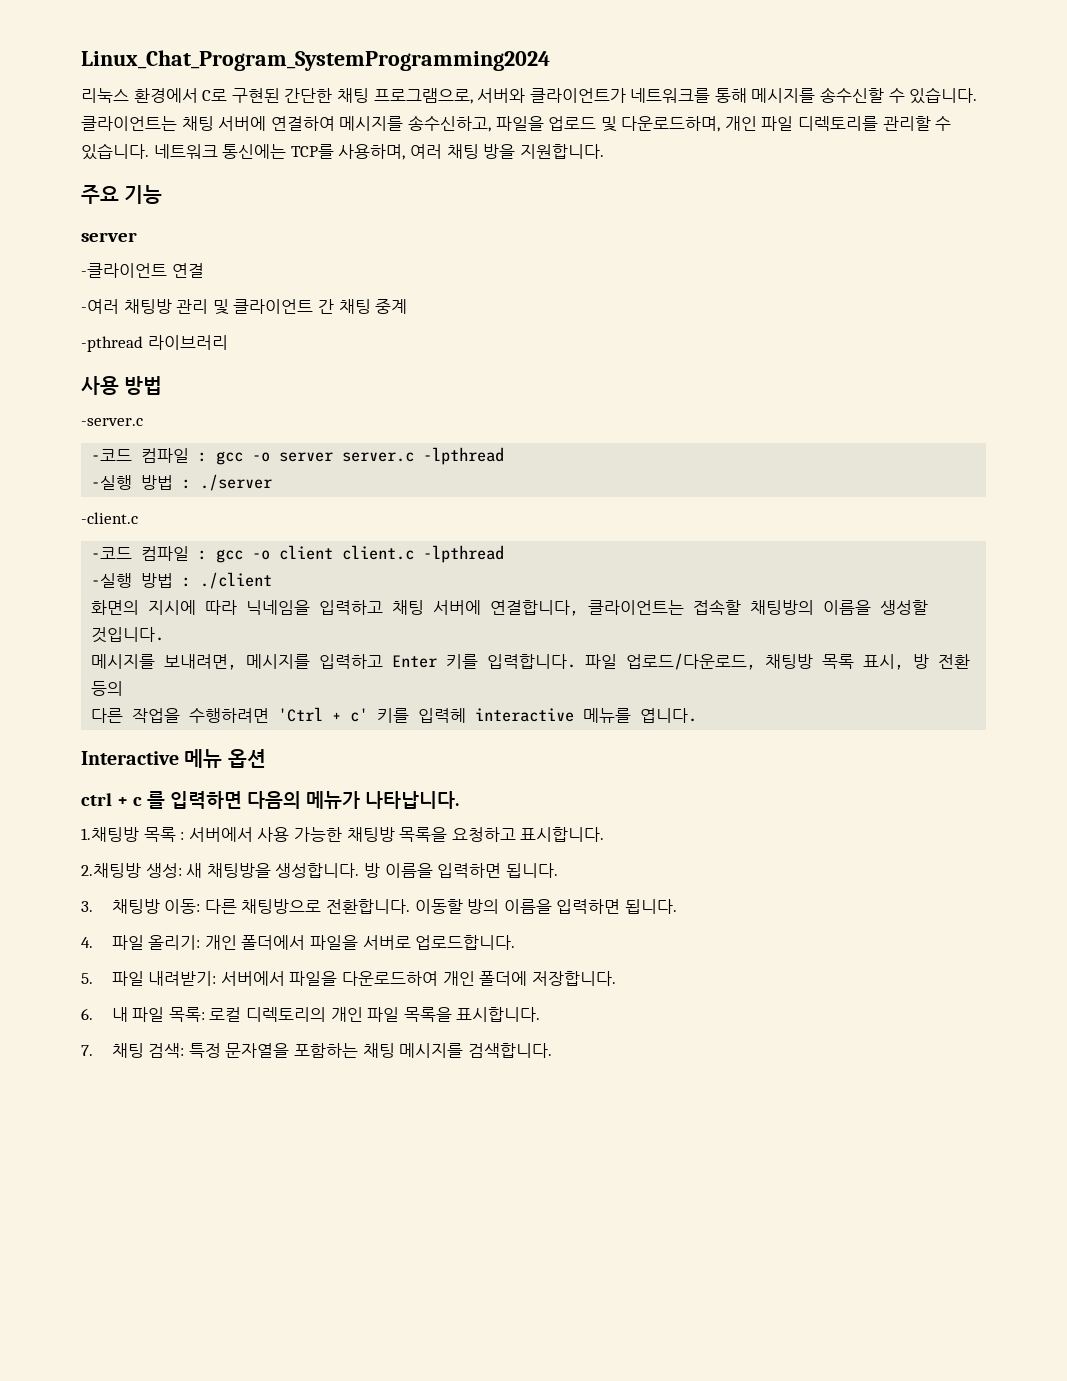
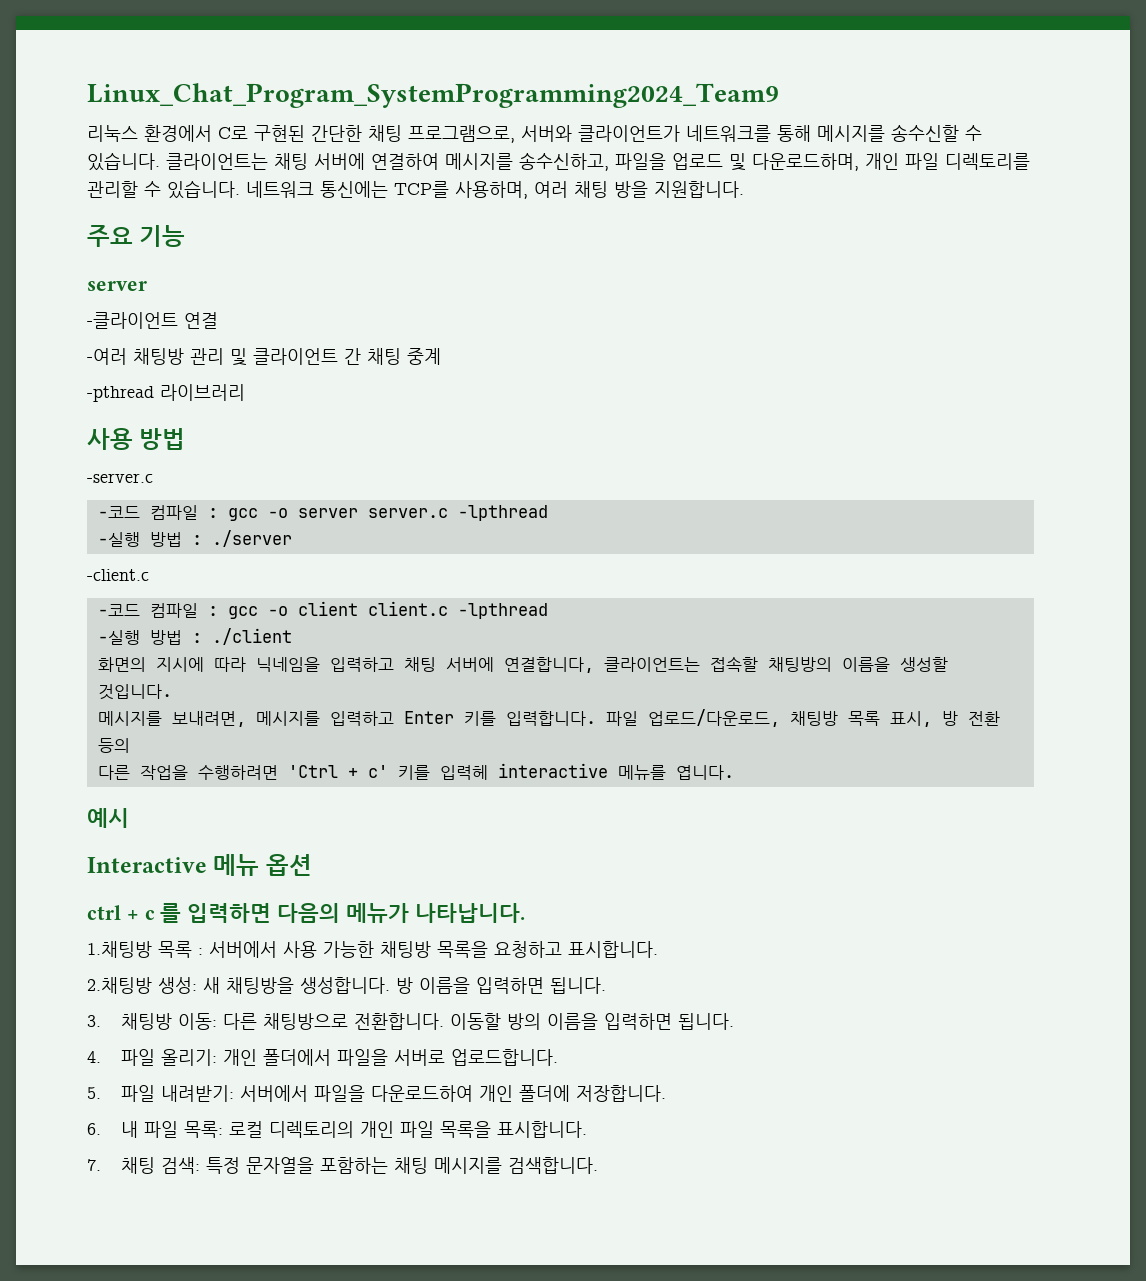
- Linux_Chat_Program_SystemProgramming2024
+ Linux_Chat_Program_SystemProgramming2024_Team9
+ 예시

